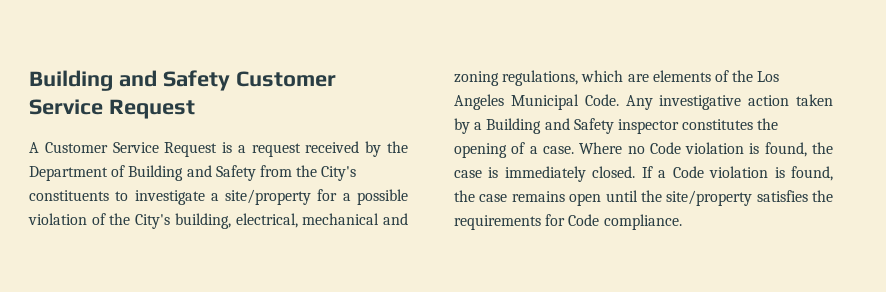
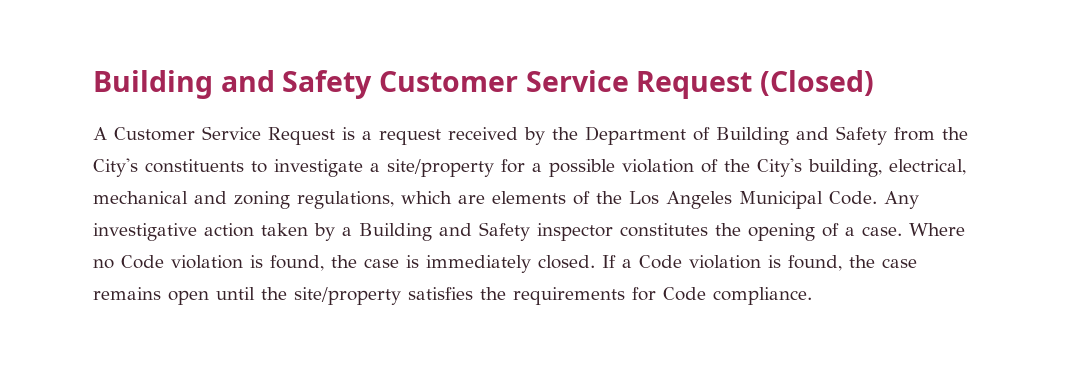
- Building and Safety Customer Service Request
+ Building and Safety Customer Service Request (Closed)

